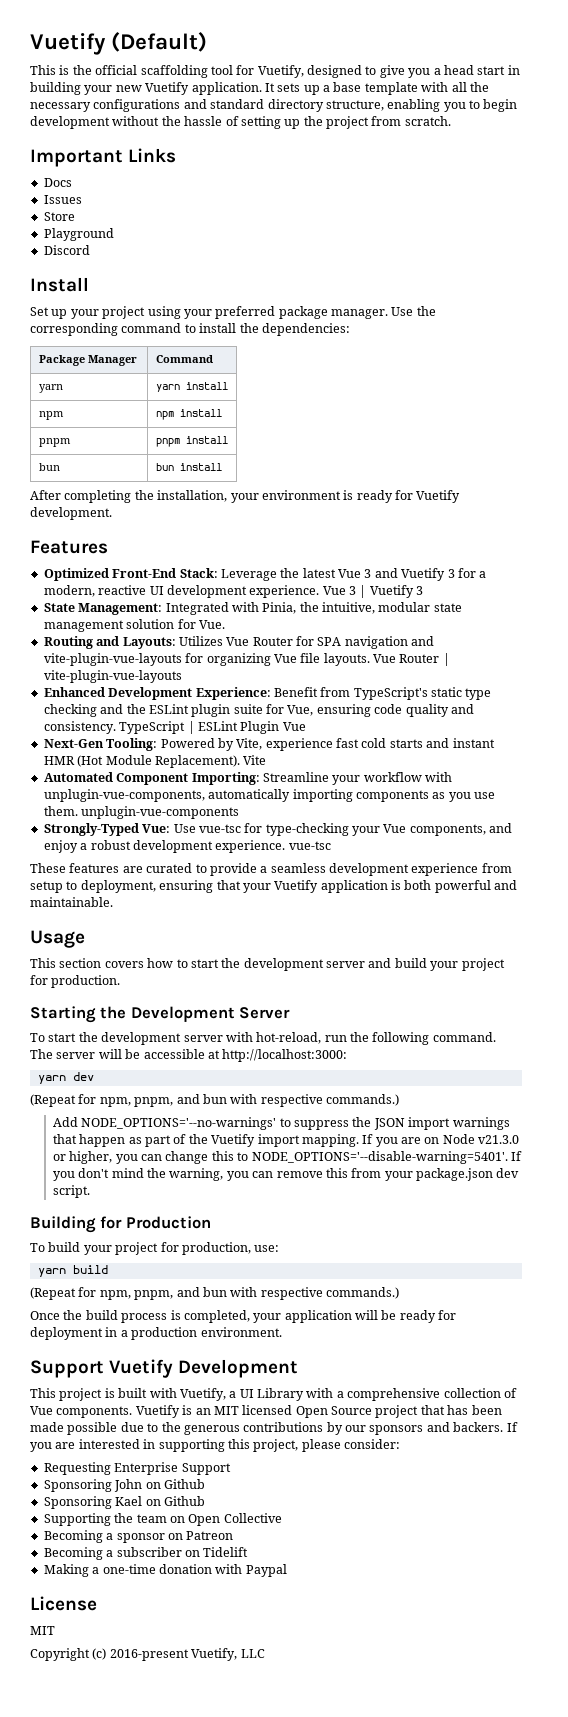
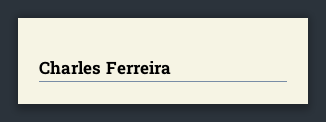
- Vuetify (Default)
- This is the official scaffolding tool for Vuetify, designed to give you a head start in building your new Vuetify application. It sets up a base template with all the necessary configurations and standard directory structure, enabling you to begin development without the hassle of setting up the project from scratch.
- Important Links
- Docs
- Issues
- Store
- Playground
- Discord
- Install
- Set up your project using your preferred package manager. Use the corresponding command to install the dependencies:
- Package Manager | Command
- yarn | yarn install
- npm | npm install
- pnpm | pnpm install
- bun | bun install
- After completing the installation, your environment is ready for Vuetify development.
- Features
- Optimized Front-End Stack: Leverage the latest Vue 3 and Vuetify 3 for a modern, reactive UI development experience. Vue 3 | Vuetify 3
- State Management: Integrated with Pinia, the intuitive, modular state management solution for Vue.
- Routing and Layouts: Utilizes Vue Router for SPA navigation and vite-plugin-vue-layouts for organizing Vue file layouts. Vue Router | vite-plugin-vue-layouts
- Enhanced Development Experience: Benefit from TypeScript's static type checking and the ESLint plugin suite for Vue, ensuring code quality and consistency. TypeScript | ESLint Plugin Vue
- Next-Gen Tooling: Powered by Vite, experience fast cold starts and instant HMR (Hot Module Replacement). Vite
- Automated Component Importing: Streamline your workflow with unplugin-vue-components, automatically importing components as you use them. unplugin-vue-components
- Strongly-Typed Vue: Use vue-tsc for type-checking your Vue components, and enjoy a robust development experience. vue-tsc
- These features are curated to provide a seamless development experience from setup to deployment, ensuring that your Vuetify application is both powerful and maintainable.
- Usage
- This section covers how to start the development server and build your project for production.
- Starting the Development Server
- To start the development server with hot-reload, run the following command. The server will be accessible at http://localhost:3000:
- yarn dev
- (Repeat for npm, pnpm, and bun with respective commands.)
- Add NODE_OPTIONS='--no-warnings' to suppress the JSON import warnings that happen as part of the Vuetify import mapping. If you are on Node v21.3.0 or higher, you can change this to NODE_OPTIONS='--disable-warning=5401'. If you don't mind the warning, you can remove this from your package.json dev script.
- Building for Production
- To build your project for production, use:
- yarn build
- (Repeat for npm, pnpm, and bun with respective commands.)
- Once the build process is completed, your application will be ready for deployment in a production environment.
- Support Vuetify Development
- This project is built with Vuetify, a UI Library with a comprehensive collection of Vue components. Vuetify is an MIT licensed Open Source project that has been made possible due to the generous contributions by our sponsors and backers. If you are interested in supporting this project, please consider:
- Requesting Enterprise Support
- Sponsoring John on Github
- Sponsoring Kael on Github
- Supporting the team on Open Collective
- Becoming a sponsor on Patreon
- Becoming a subscriber on Tidelift
- Making a one-time donation with Paypal
- License
- MIT
- Copyright (c) 2016-present Vuetify, LLC
+ Charles Ferreira

